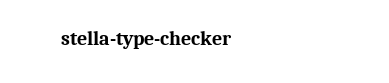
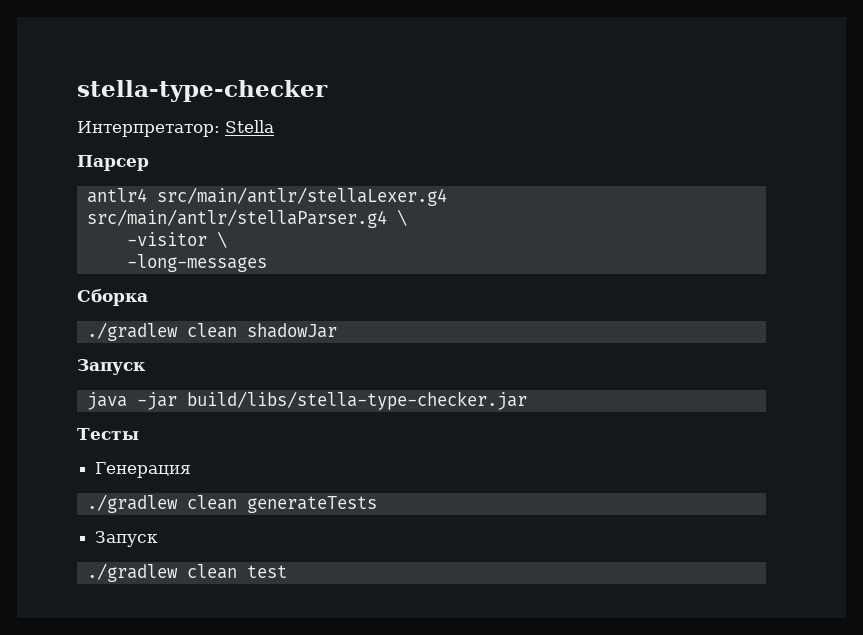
+ Интерпретатор: Stella
+ Парсер
+ antlr4 src/main/antlr/stellaLexer.g4 src/main/antlr/stellaParser.g4 \
+ -visitor \
+ -long-messages
+ Сборка
+ ./gradlew clean shadowJar
+ Запуск
+ java -jar build/libs/stella-type-checker.jar
+ Тесты
+ Генерация
+ ./gradlew clean generateTests
+ Запуск
+ ./gradlew clean test

